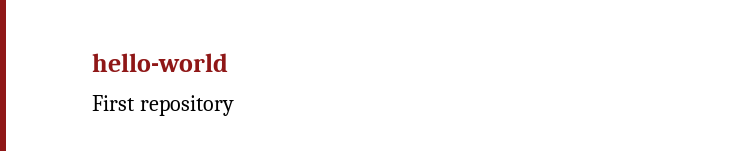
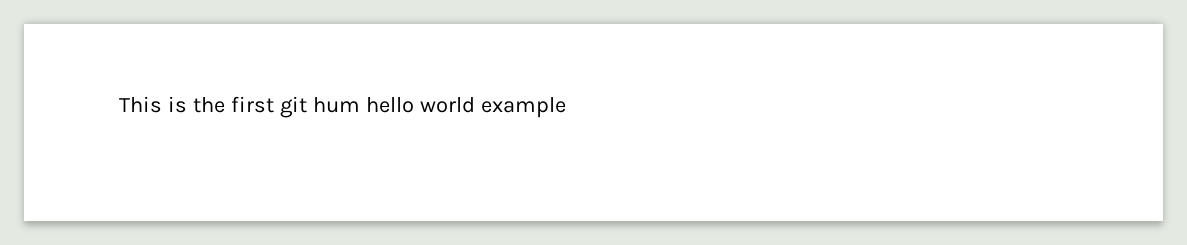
- hello-world
- First repository
+ This is the first git hum hello world example

